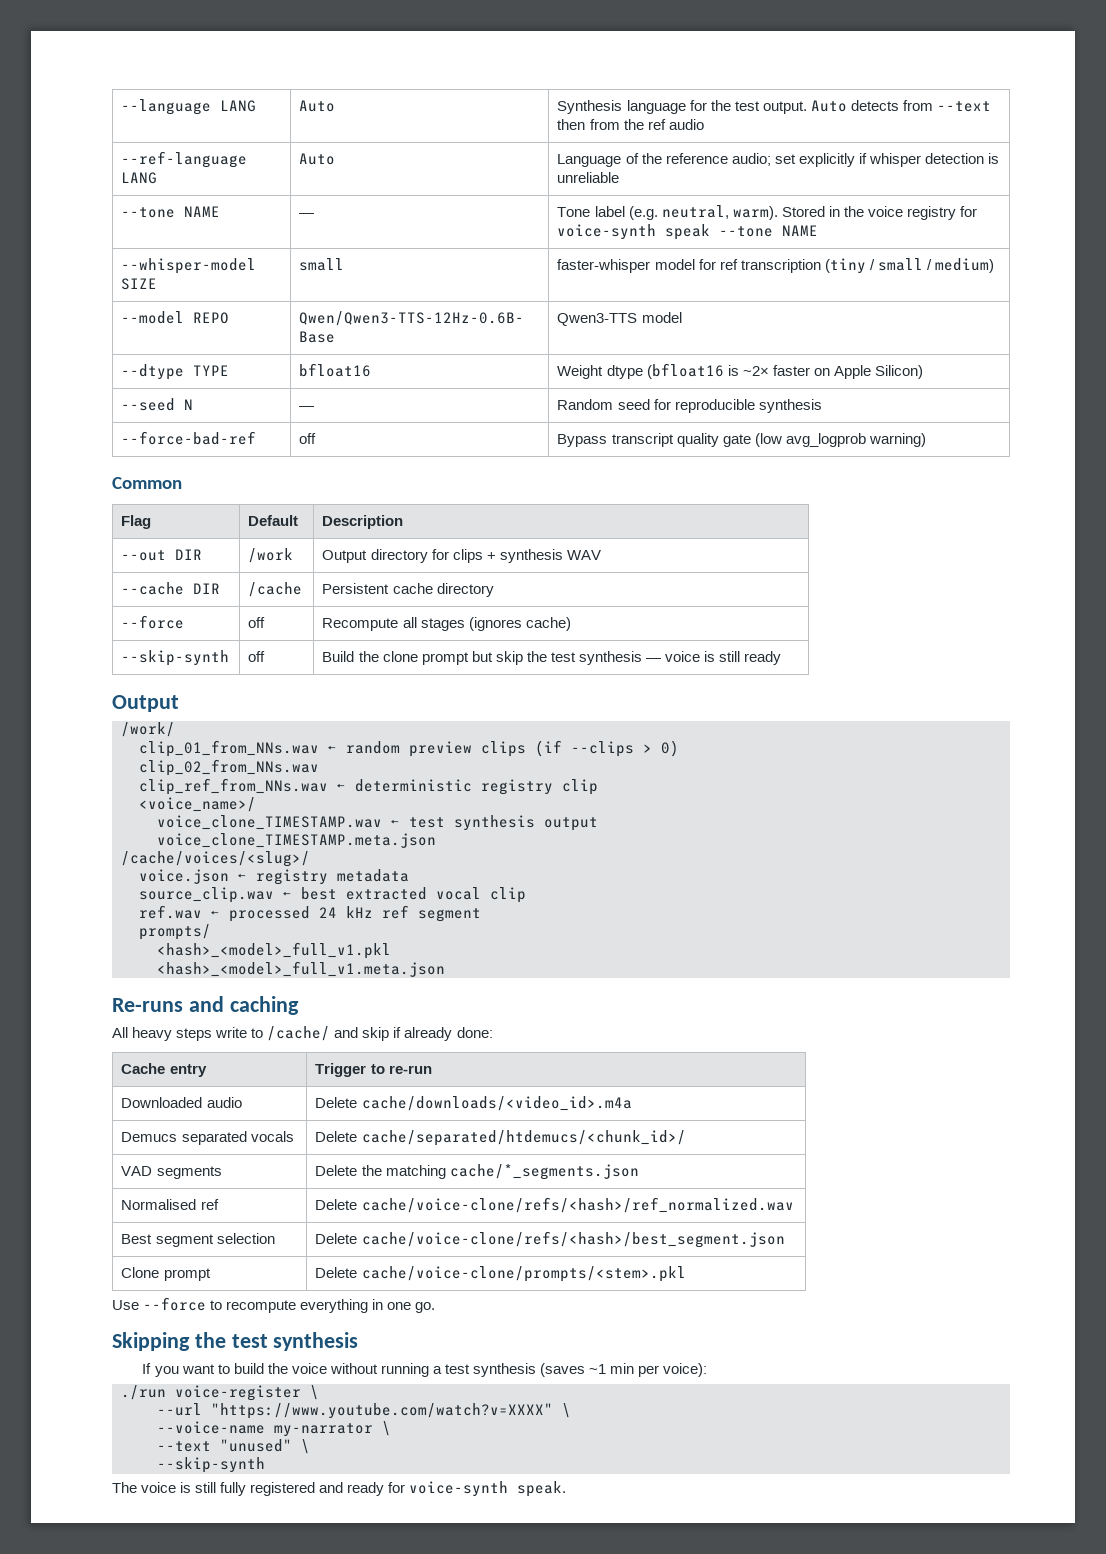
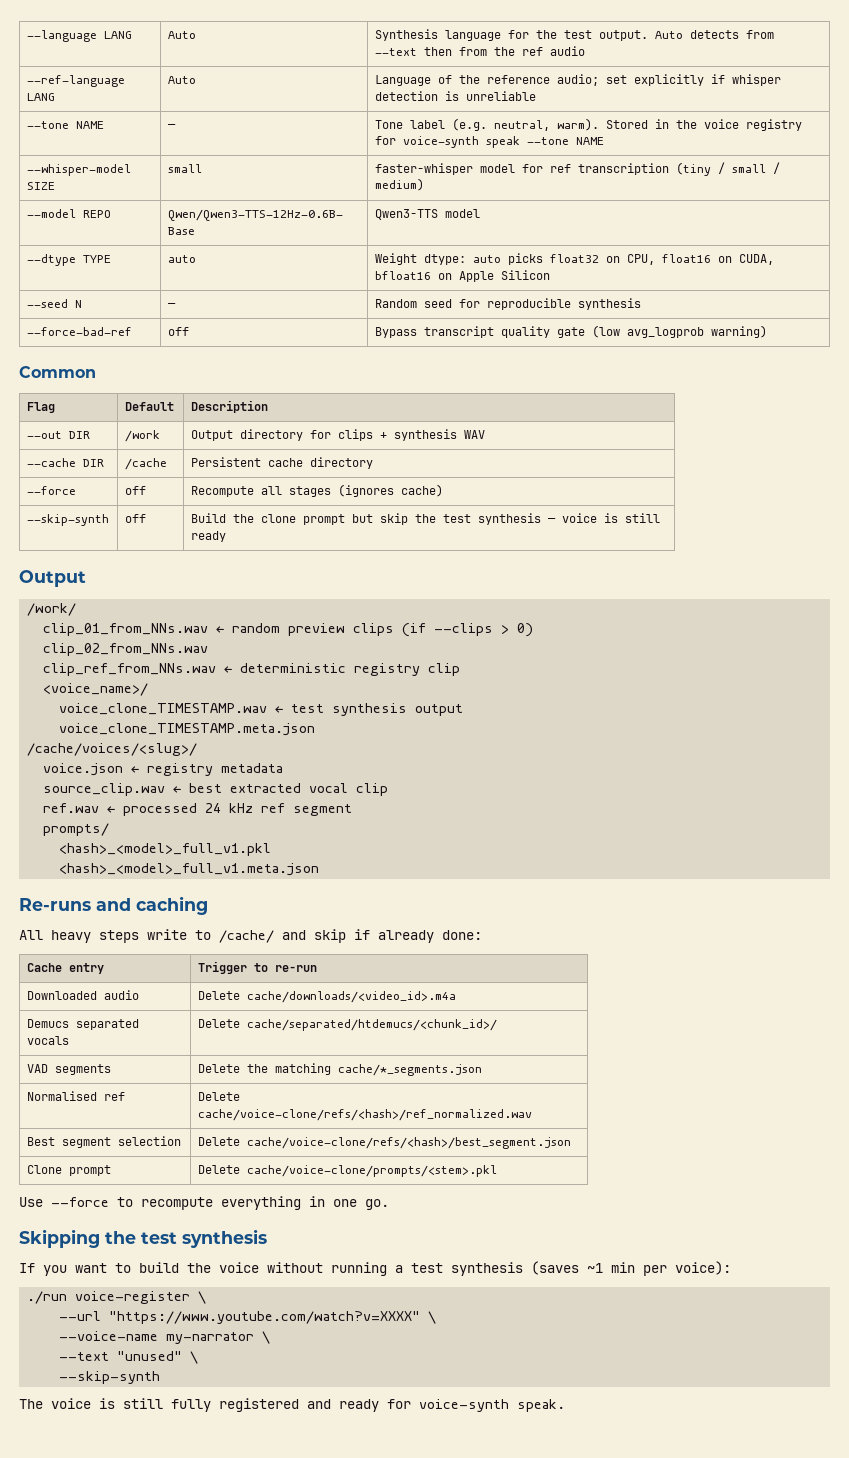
- --dtype TYPE | bfloat16 | Weight dtype (bfloat16 is ~2× faster on Apple Silicon)
+ --dtype TYPE | auto | Weight dtype: auto picks float32 on CPU, float16 on CUDA, bfloat16 on Apple Silicon

